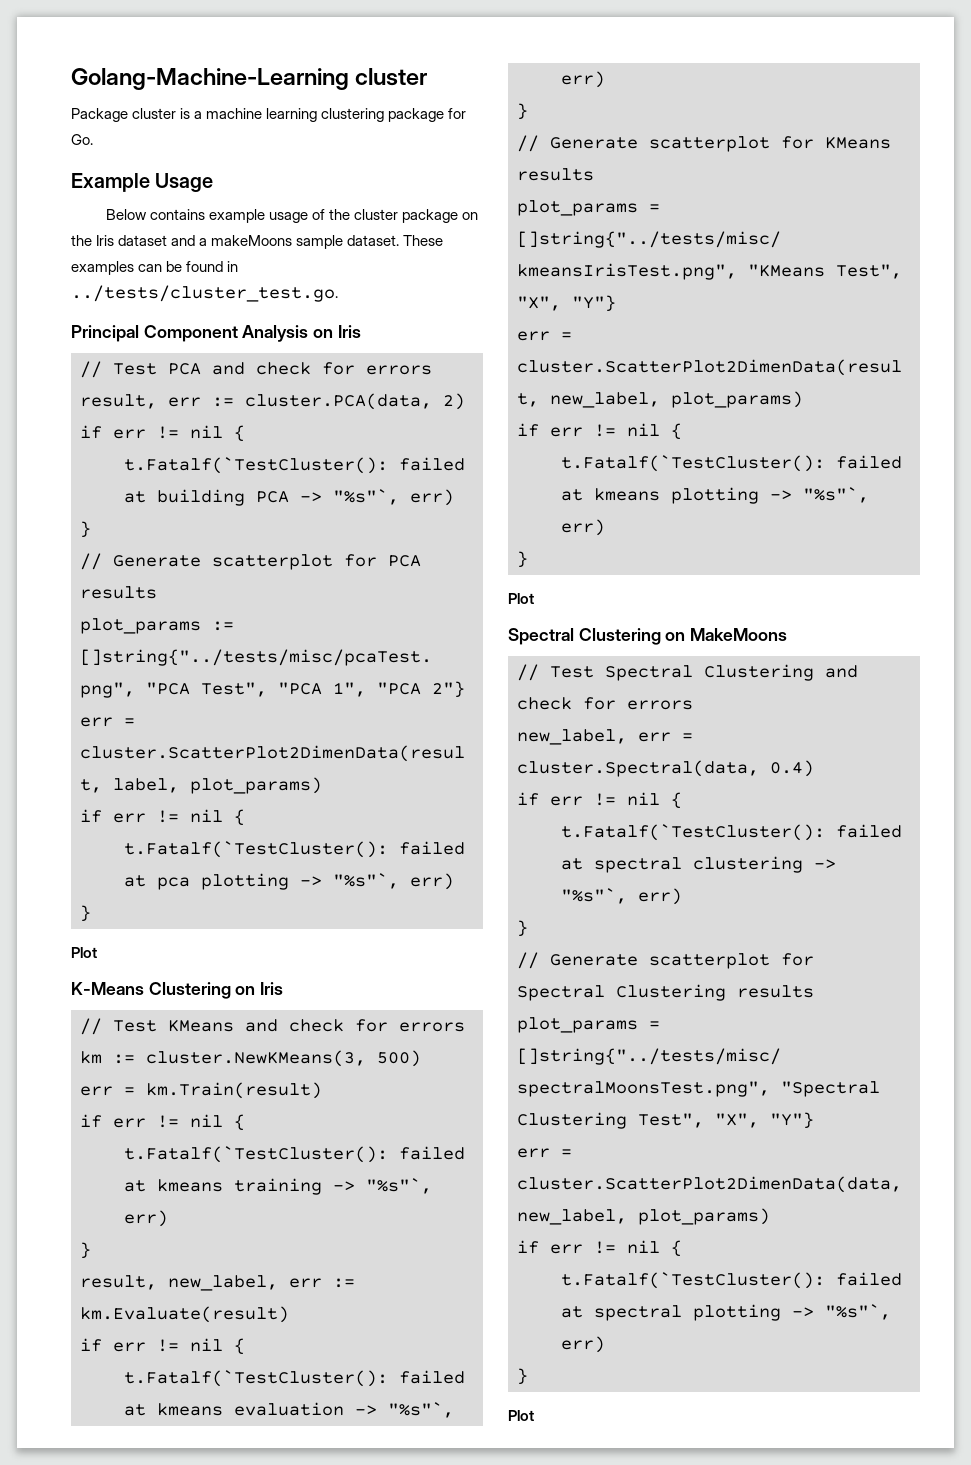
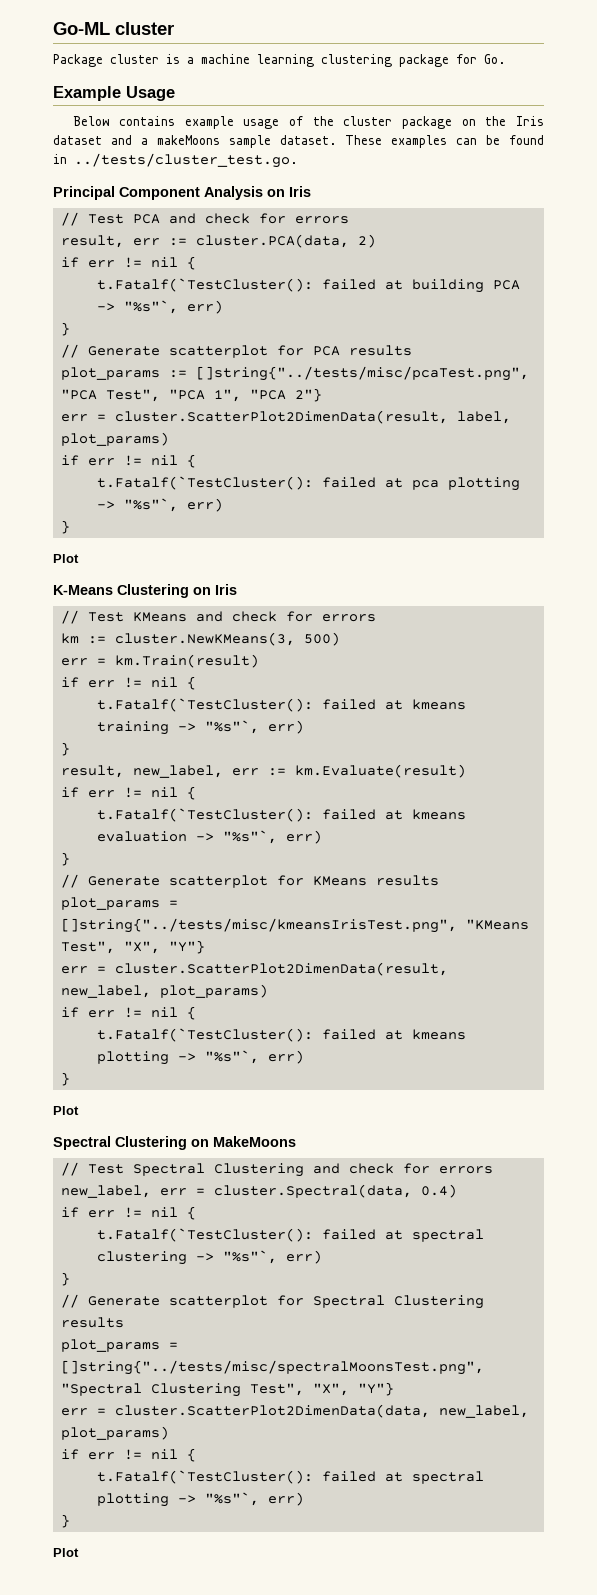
- Golang-Machine-Learning cluster
+ Go-ML cluster

